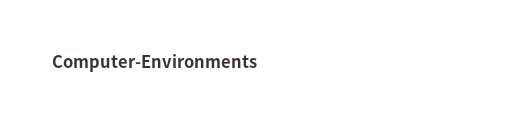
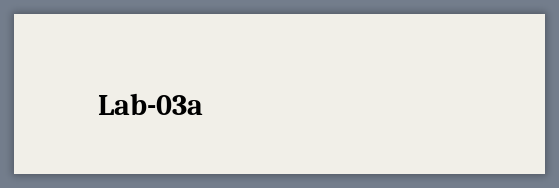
- Computer-Environments
+ Lab-03a

